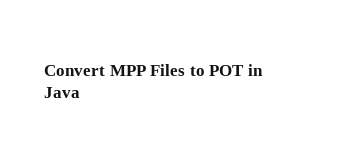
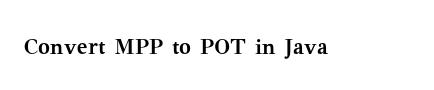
- Convert MPP Files to POT in Java
+ Convert MPP to POT in Java

